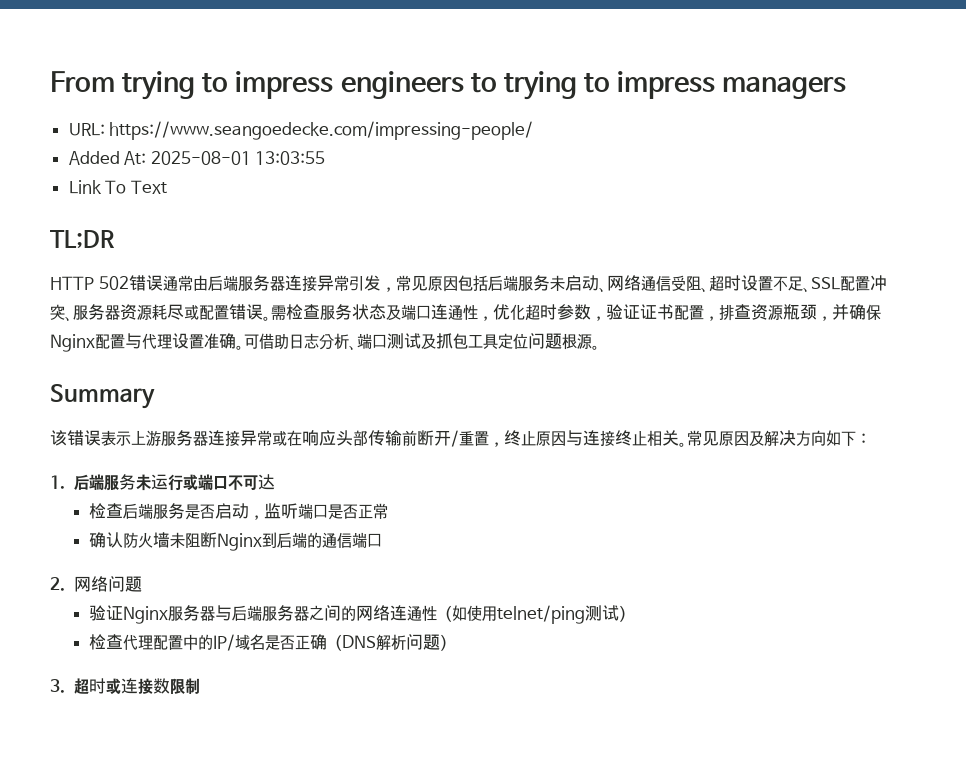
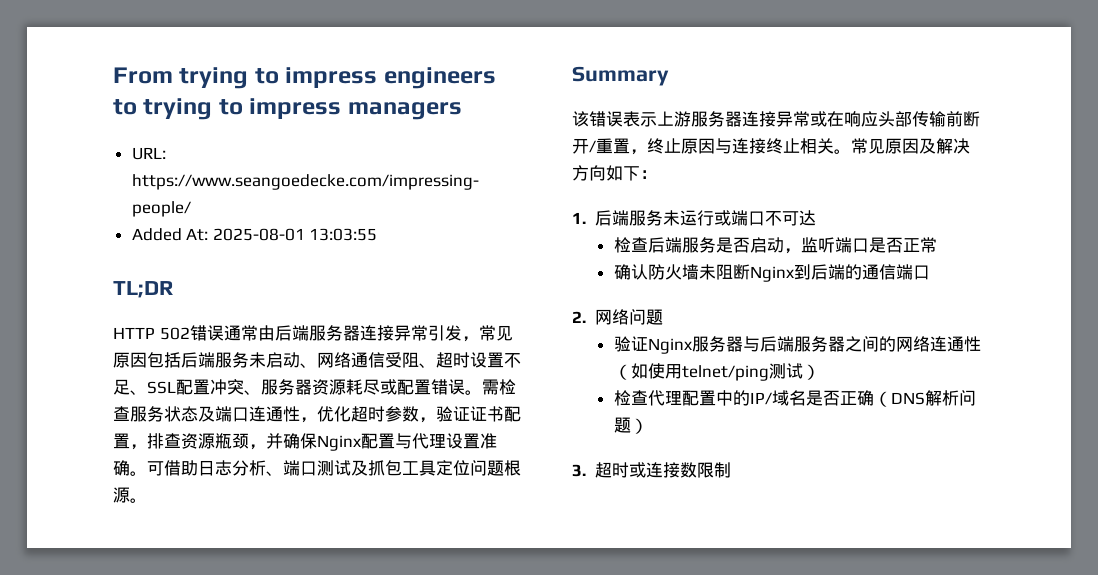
- Link To Text

